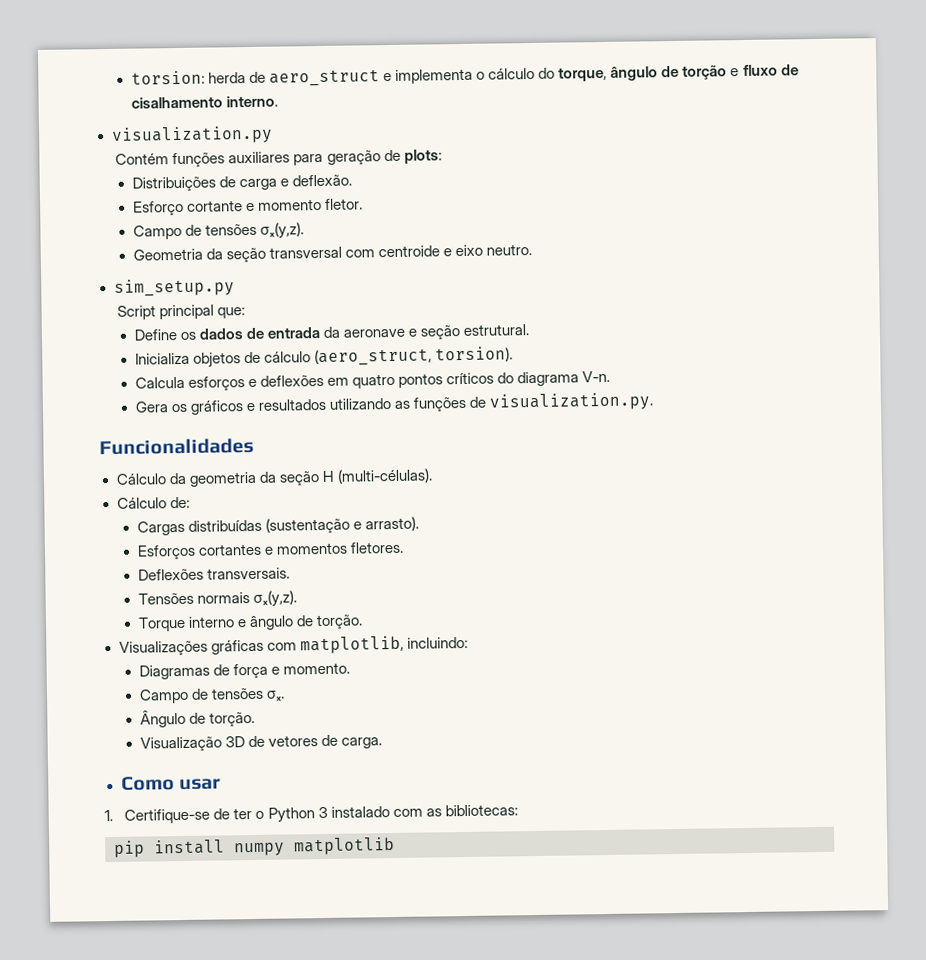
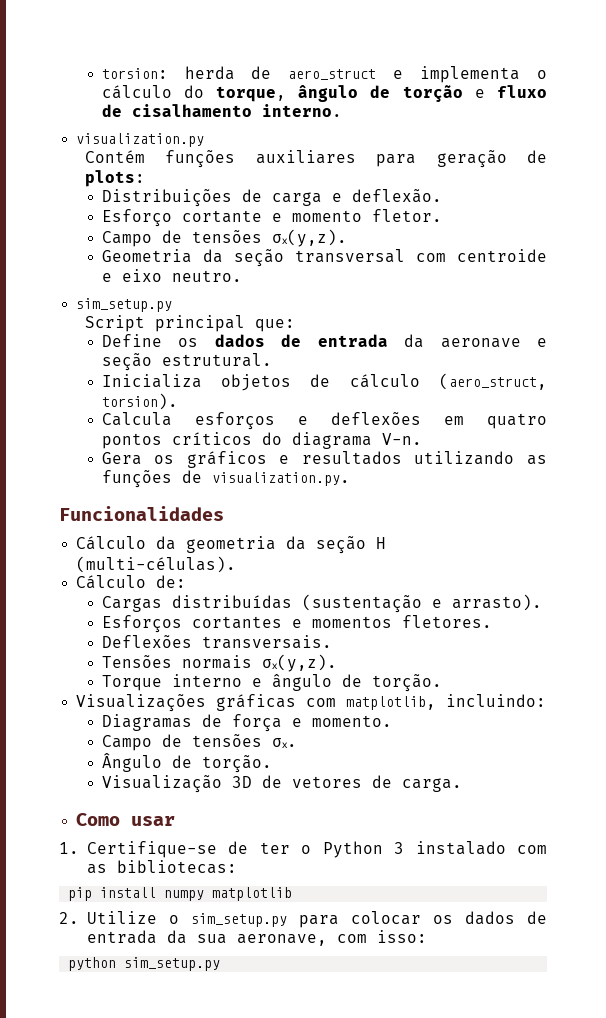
+ 2. Utilize o sim_setup.py para colocar os dados de entrada da sua aeronave, com isso:
+ python sim_setup.py

